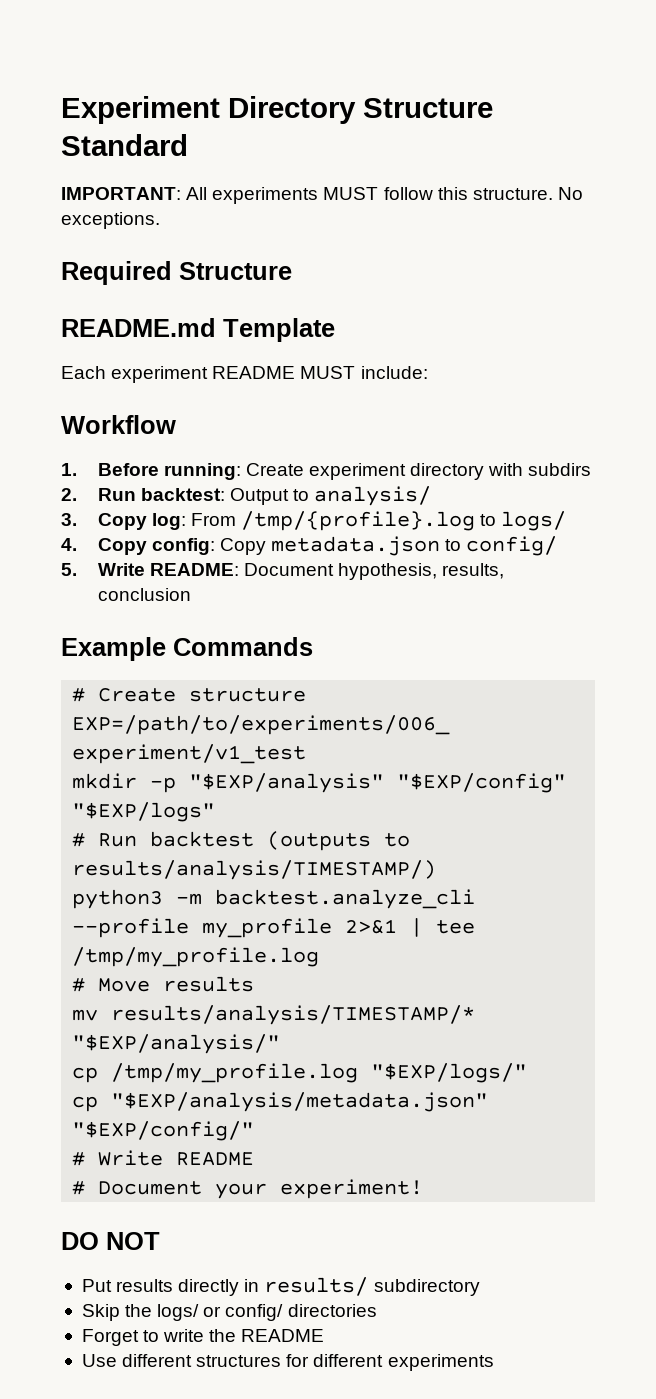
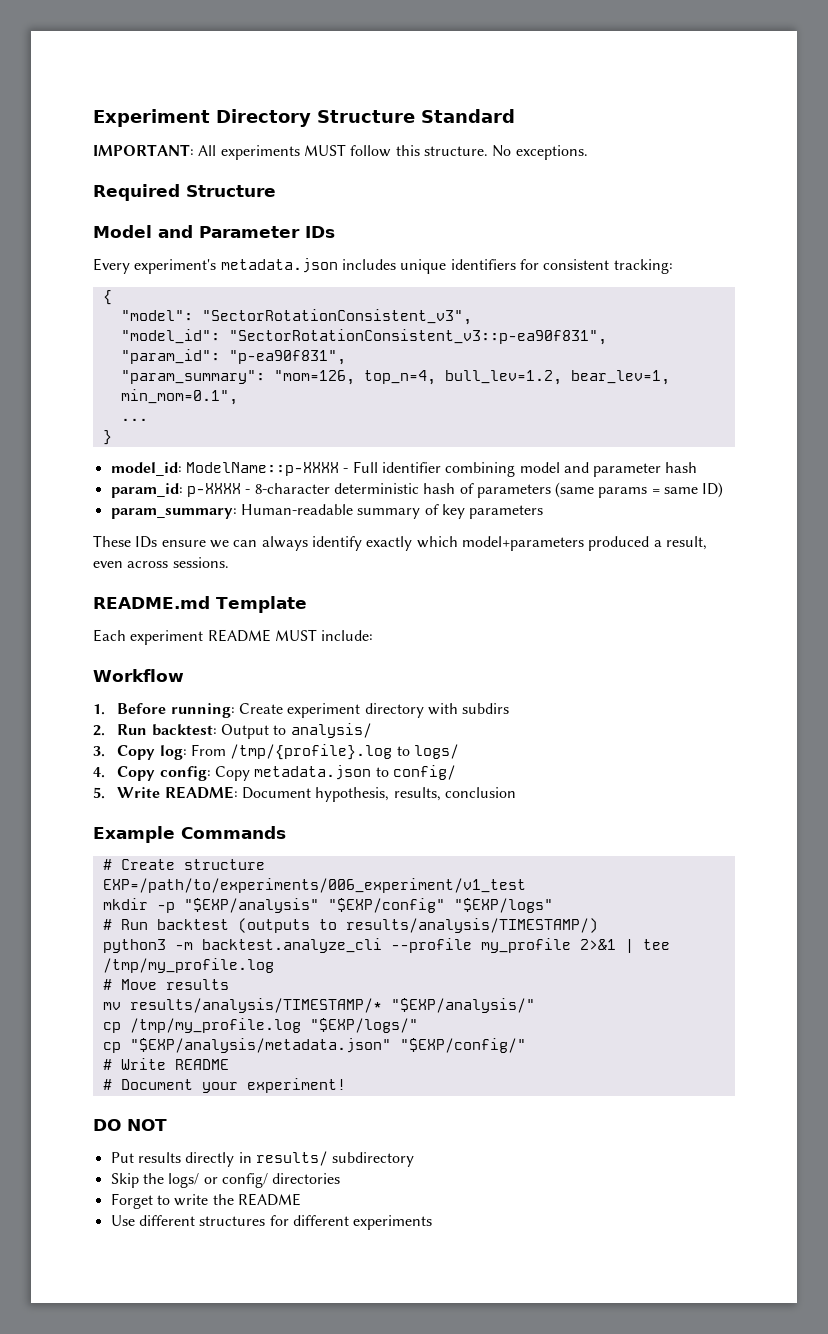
+ Model and Parameter IDs
+ Every experiment's metadata.json includes unique identifiers for consistent tracking:
+ {
+ "model": "SectorRotationConsistent_v3",
+ "model_id": "SectorRotationConsistent_v3::p-ea90f831",
+ "param_id": "p-ea90f831",
+ "param_summary": "mom=126, top_n=4, bull_lev=1.2, bear_lev=1, min_mom=0.1",
+ ...
+ }
+ model_id: ModelName::p-XXXX - Full identifier combining model and parameter hash
+ param_id: p-XXXX - 8-character deterministic hash of parameters (same params = same ID)
+ param_summary: Human-readable summary of key parameters
+ These IDs ensure we can always identify exactly which model+parameters produced a result, even across sessions.

